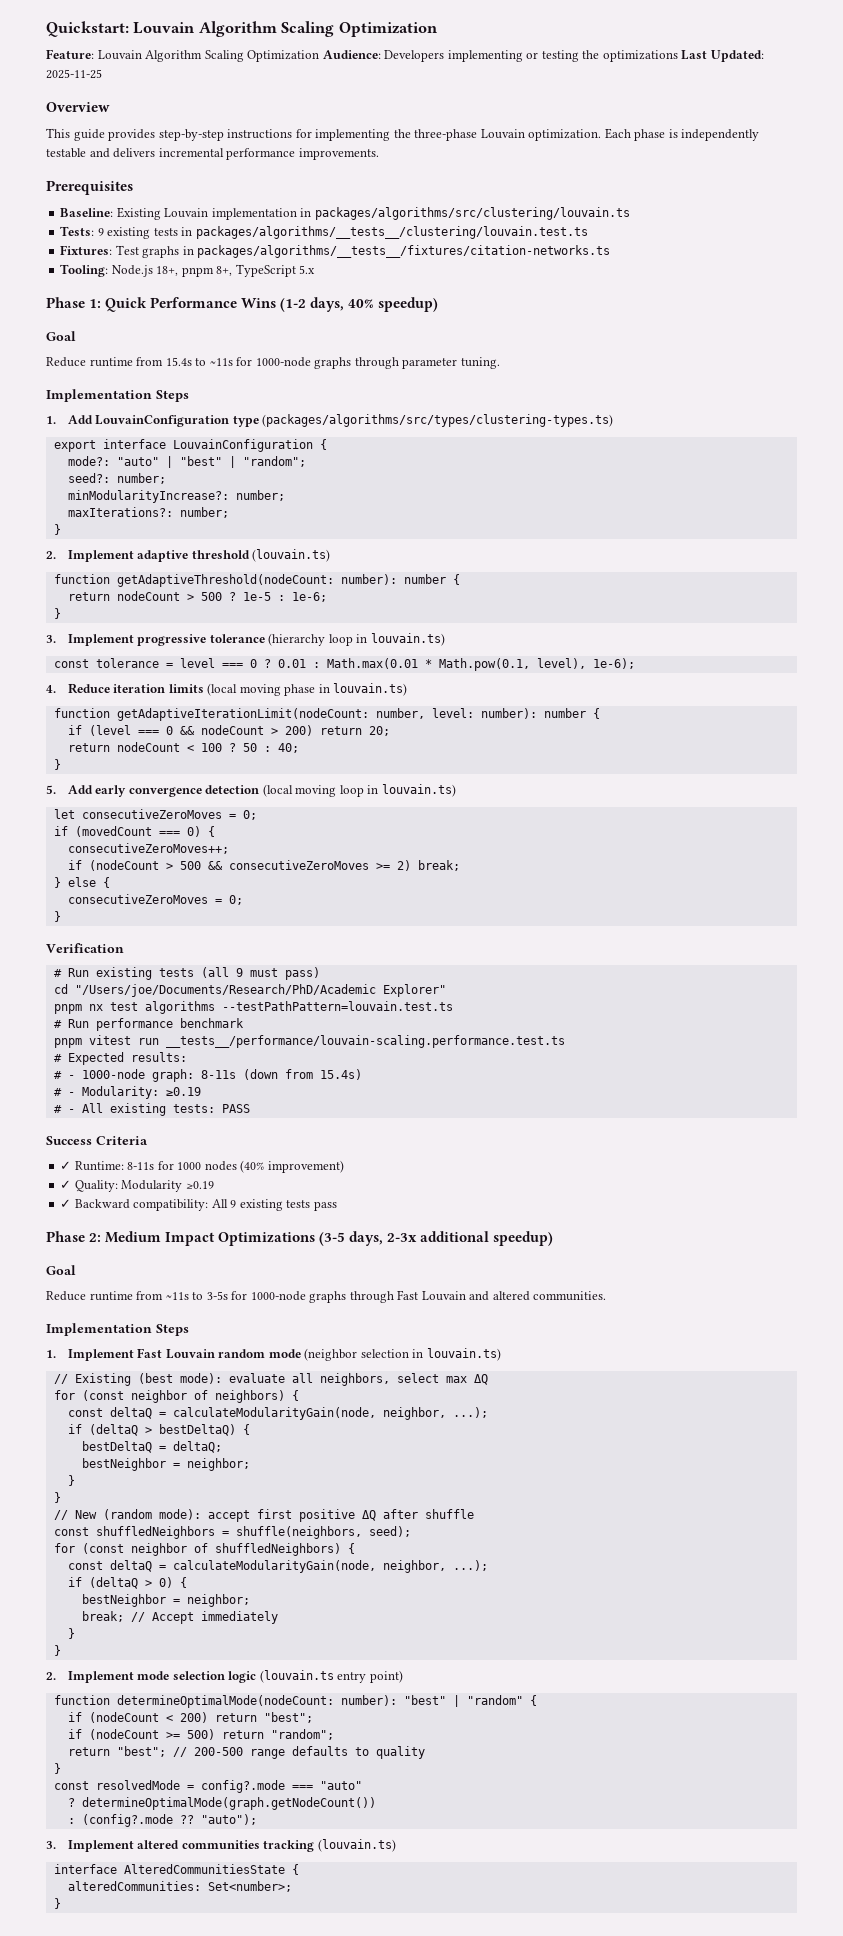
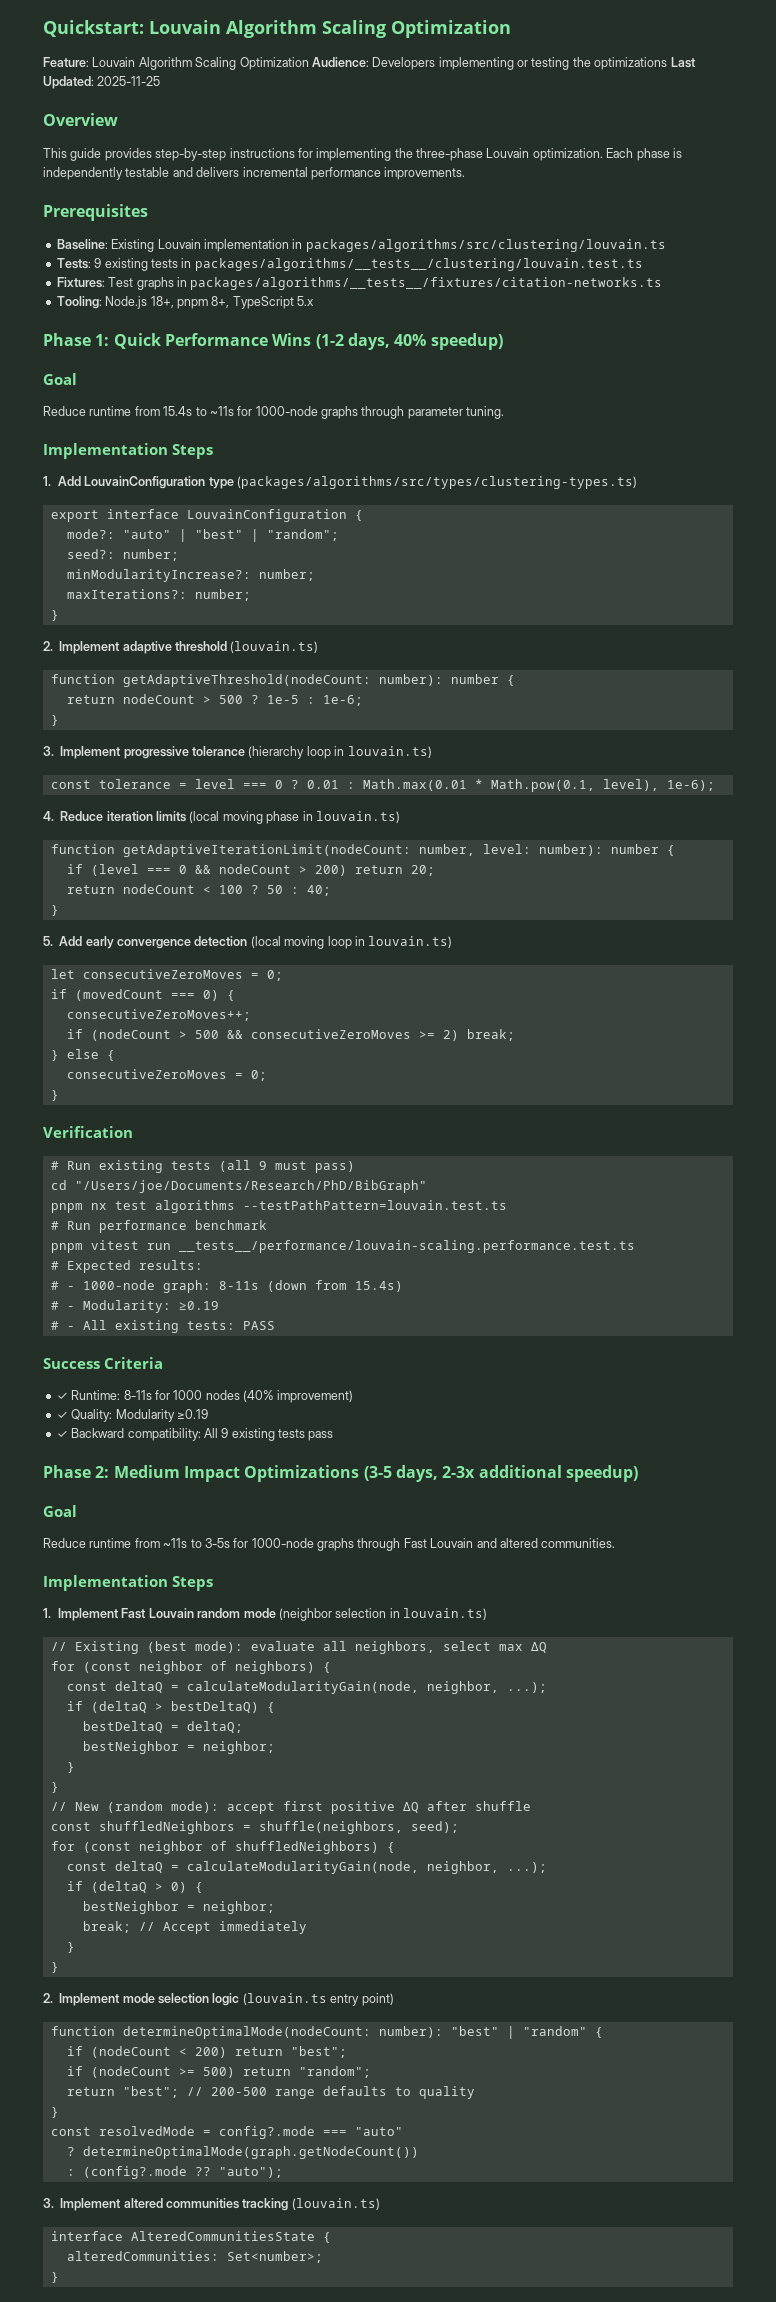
- cd "/Users/joe/Documents/Research/PhD/Academic Explorer"
+ cd "/Users/joe/Documents/Research/PhD/BibGraph"

